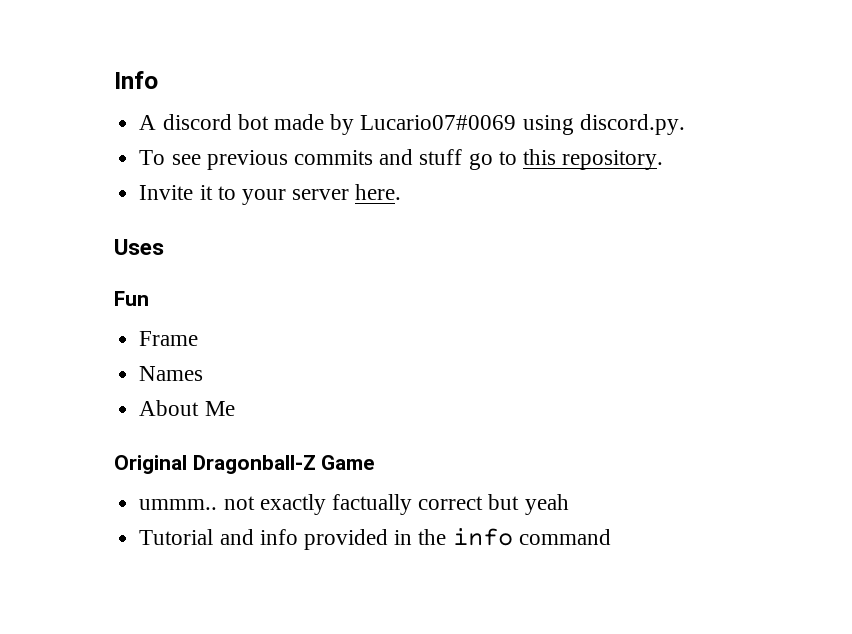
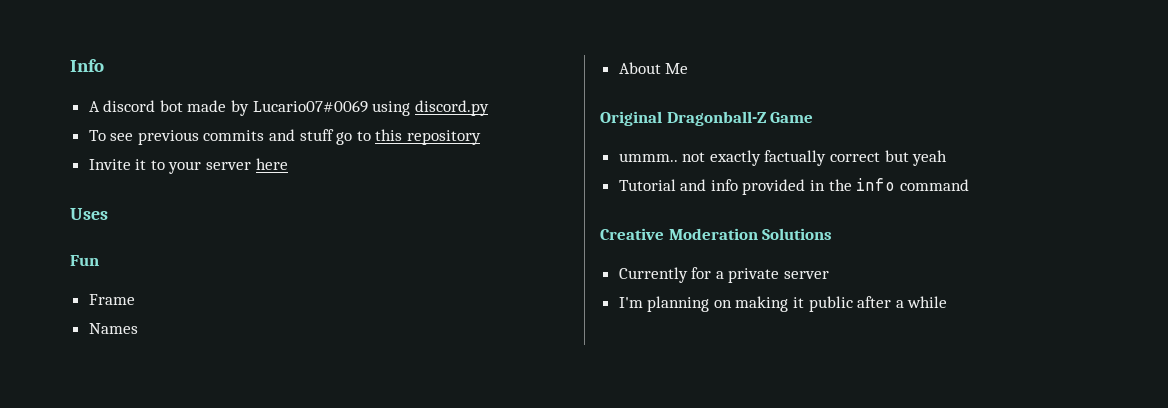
- A discord bot made by Lucario07#0069 using discord.py.
+ A discord bot made by Lucario07#0069 using discord.py
- To see previous commits and stuff go to this repository.
+ To see previous commits and stuff go to this repository
- Invite it to your server here.
+ Invite it to your server here
+ Creative Moderation Solutions
+ Currently for a private server
+ I'm planning on making it public after a while

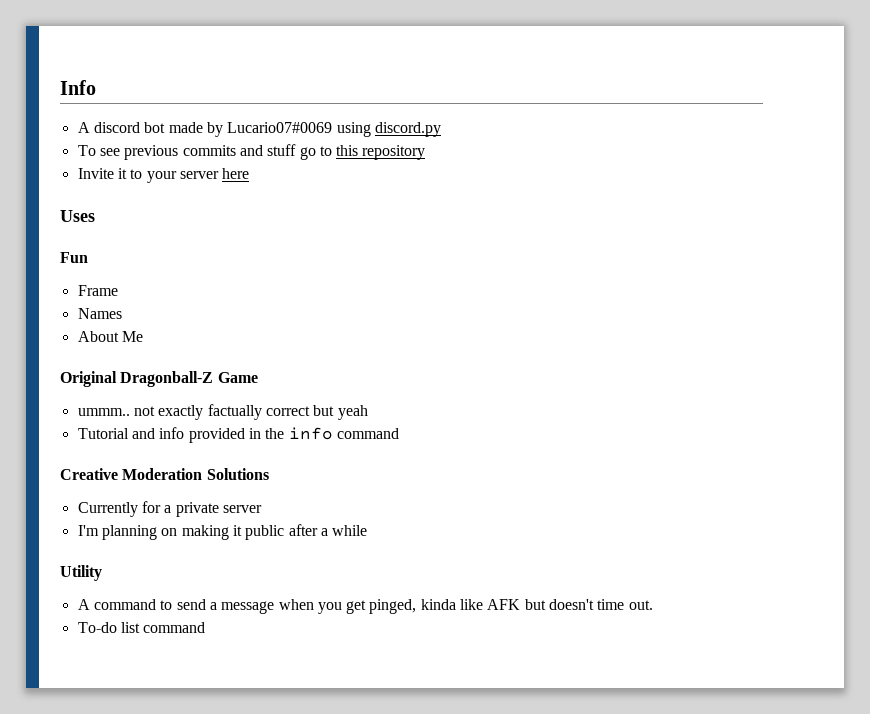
+ Utility
+ A command to send a message when you get pinged, kinda like AFK but doesn't time out.
+ To-do list command

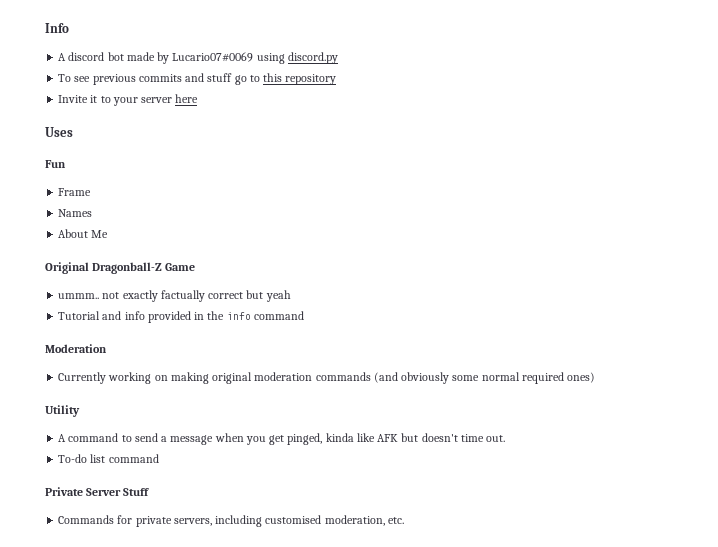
- Creative Moderation Solutions
+ Moderation
- Currently for a private server
- I'm planning on making it public after a while
+ Currently working on making original moderation commands (and obviously some normal required ones)
+ Private Server Stuff
+ Commands for private servers, including customised moderation, etc.

